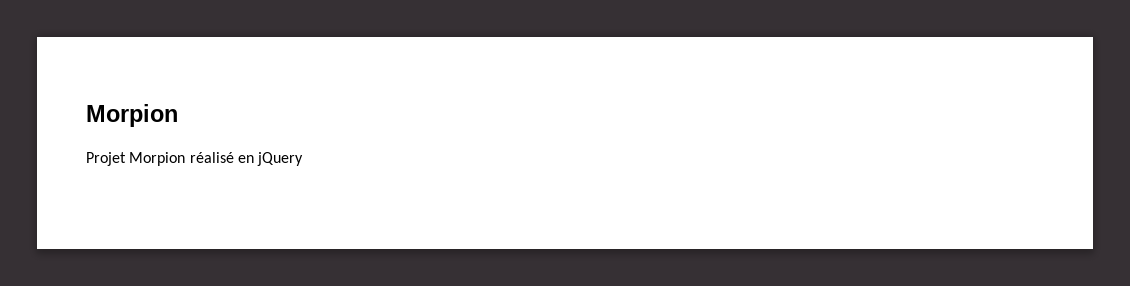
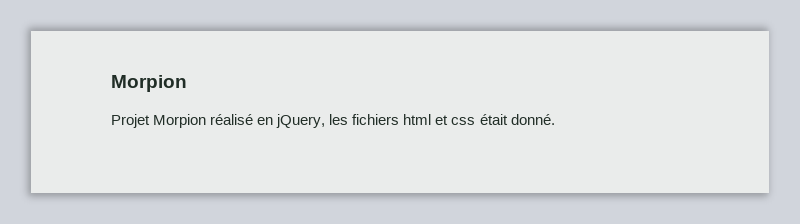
- Projet Morpion réalisé en jQuery
+ Projet Morpion réalisé en jQuery, les fichiers html et css était donné.

